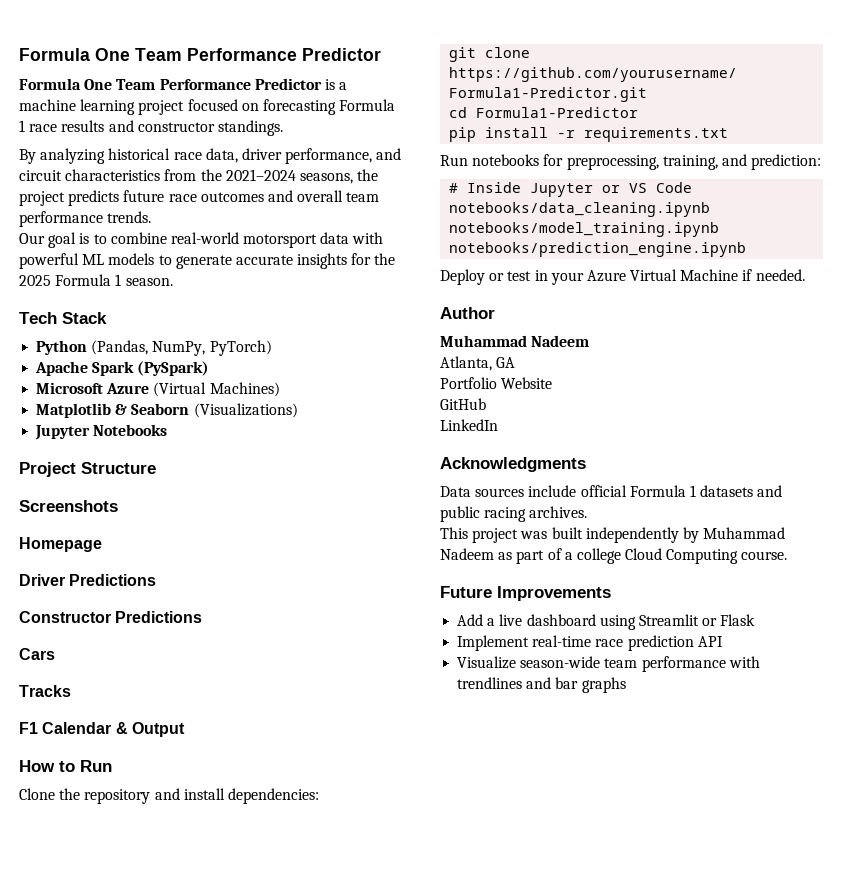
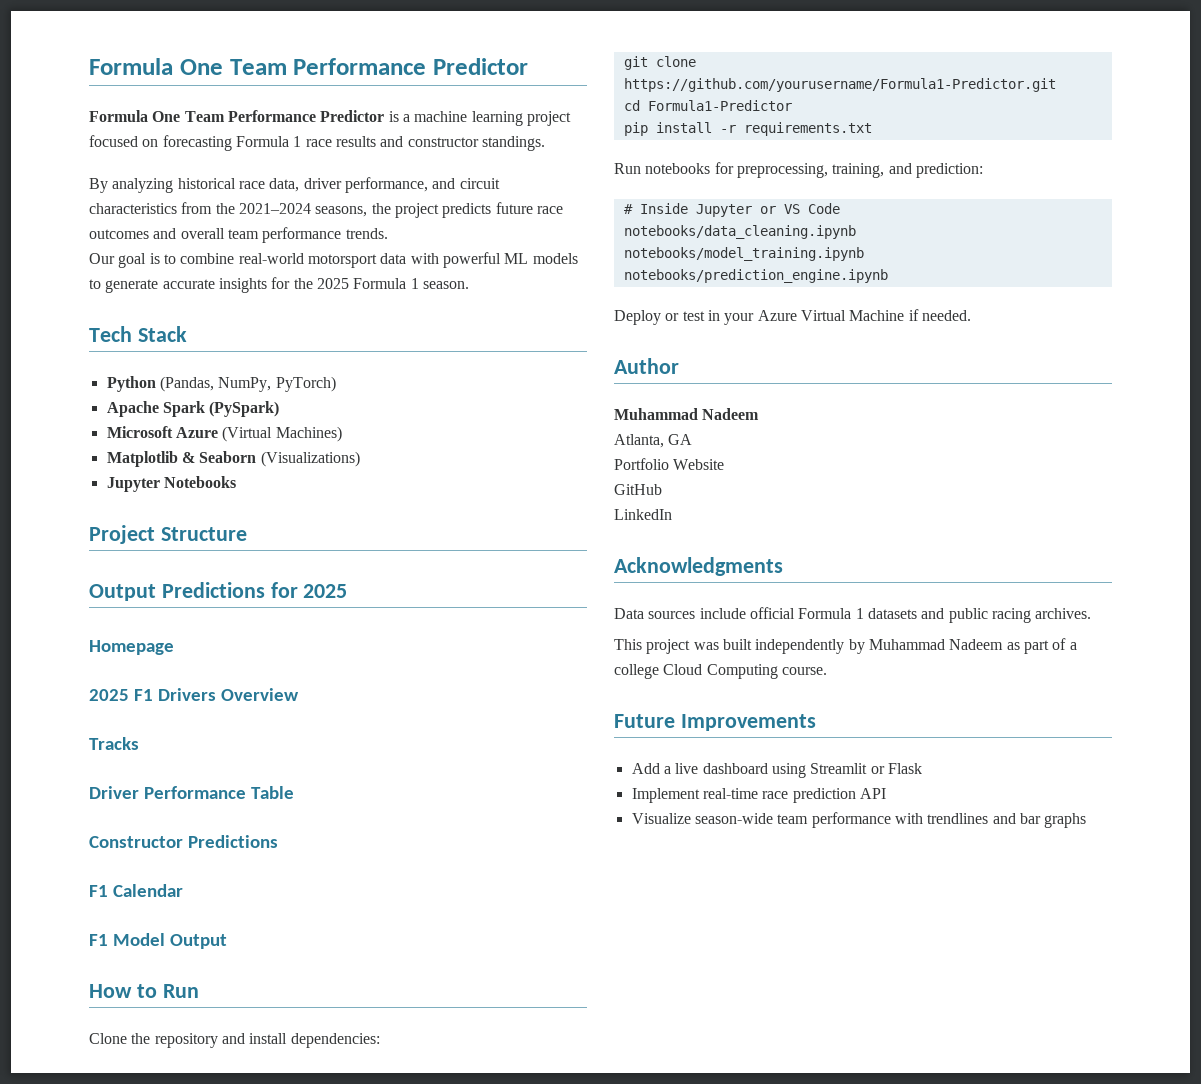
- Screenshots
+ Output Predictions for 2025
  Homepage
+ 2025 F1 Drivers Overview
+ Tracks
- Driver Predictions
+ Driver Performance Table
- Cars
- Tracks
- F1 Calendar & Output
+ F1 Calendar
+ F1 Model Output

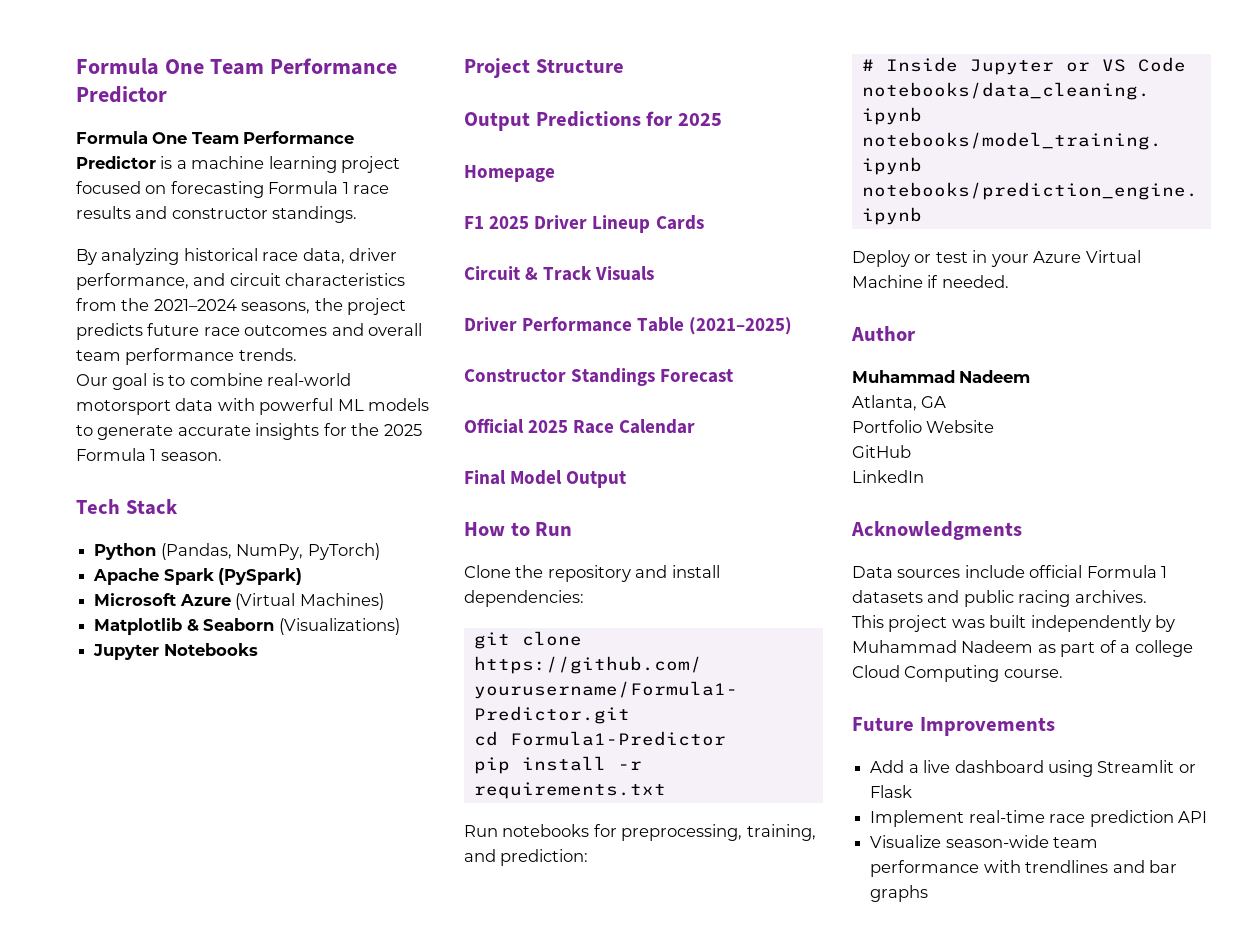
- 2025 F1 Drivers Overview
- Tracks
+ F1 2025 Driver Lineup Cards
+ Circuit & Track Visuals
- Driver Performance Table
+ Driver Performance Table (2021–2025)
- Constructor Predictions
- F1 Calendar
+ Constructor Standings Forecast
+ Official 2025 Race Calendar
- F1 Model Output
+ Final Model Output

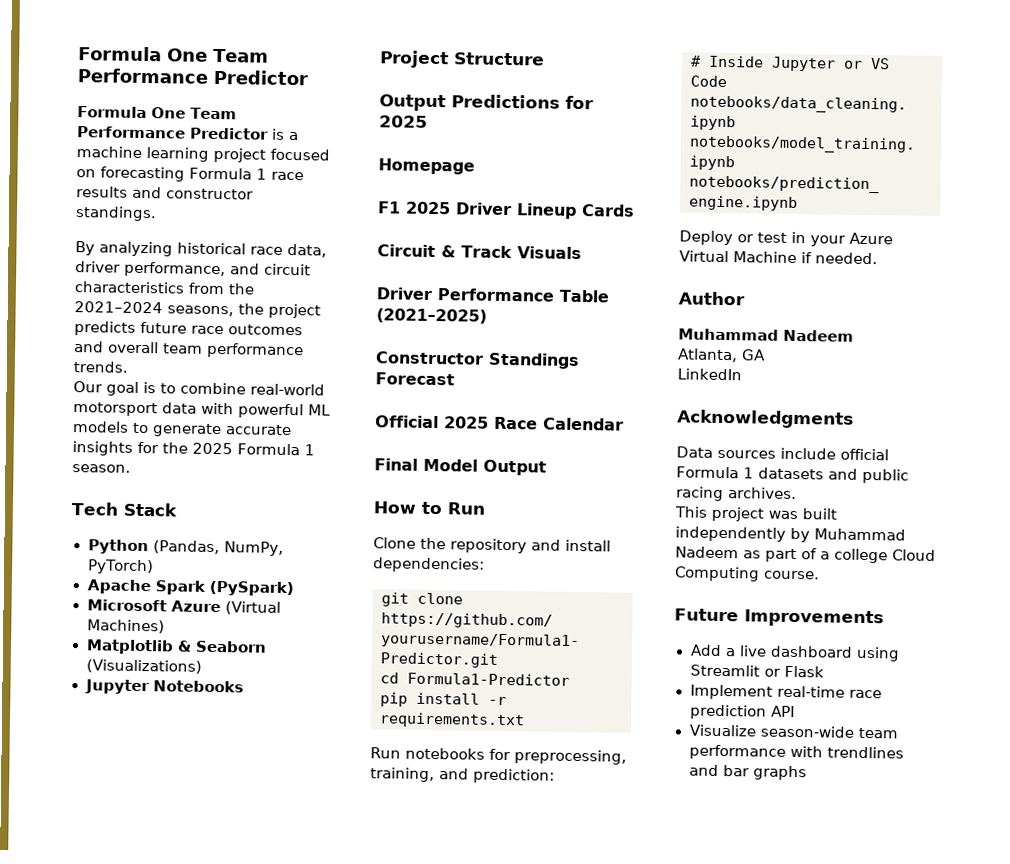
- Portfolio Website
- GitHub

